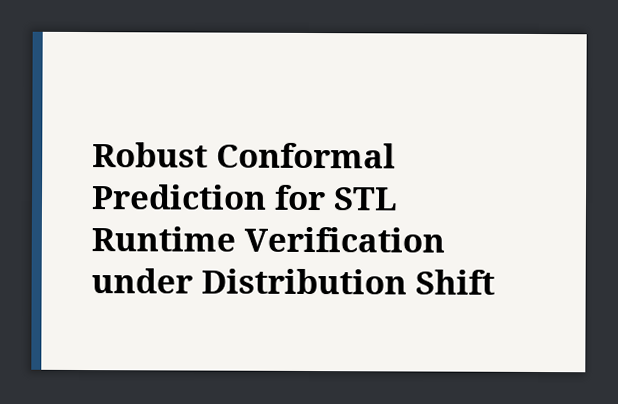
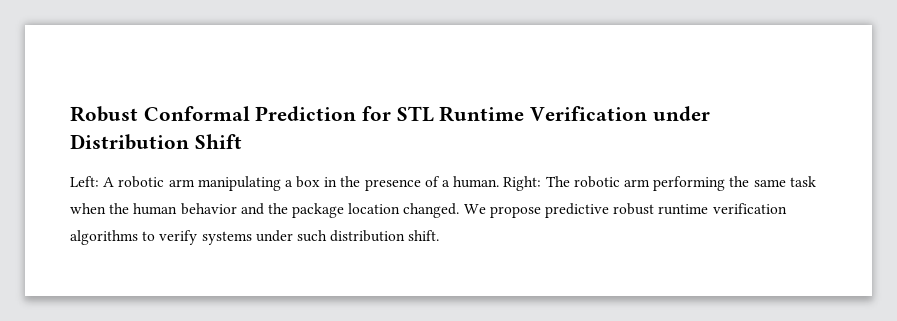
+ Left: A robotic arm manipulating a box in the presence of a human. Right: The robotic arm performing the same task when the human behavior and the package location changed. We propose predictive robust runtime verification algorithms to verify systems under such distribution shift.

